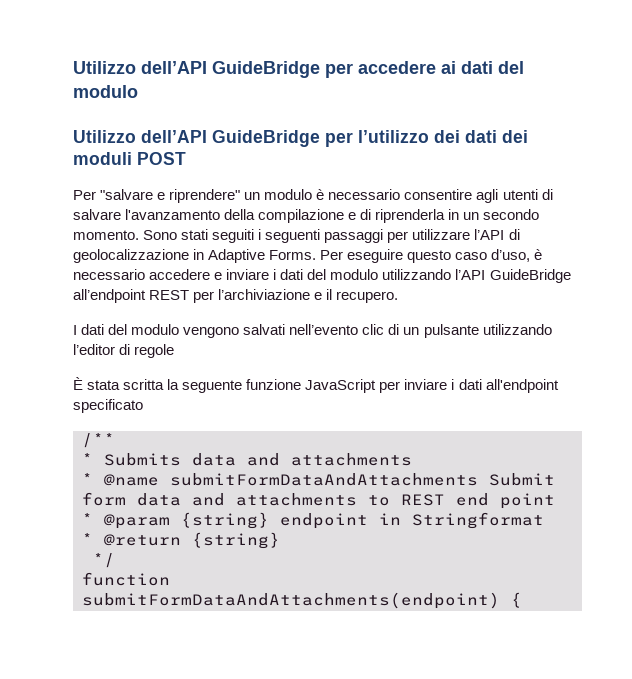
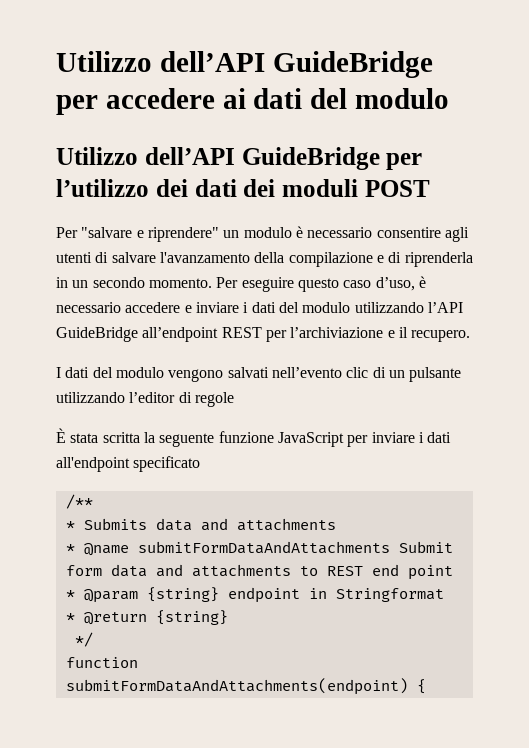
- Sono stati seguiti i seguenti passaggi per utilizzare l’API di geolocalizzazione in Adaptive Forms.

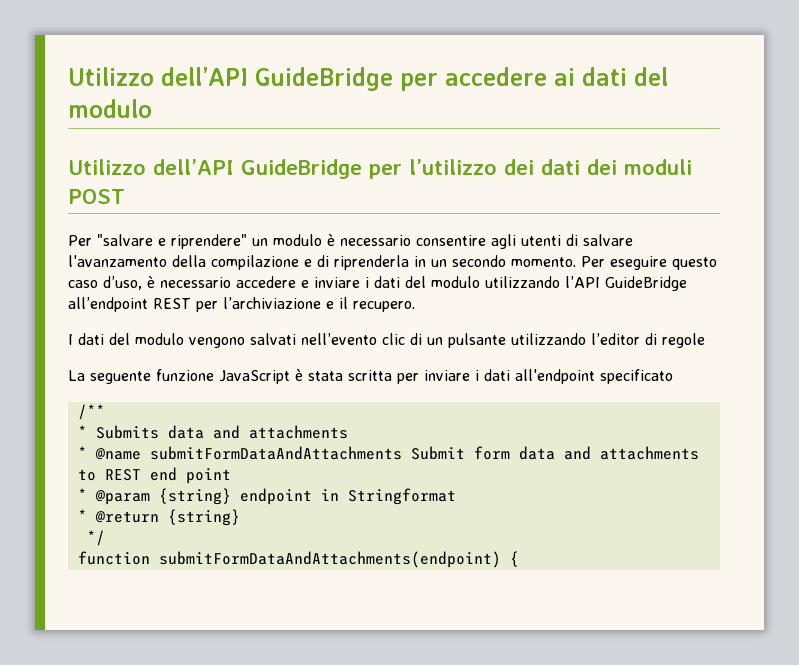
- È stata scritta la seguente funzione JavaScript per inviare i dati all'endpoint specificato
+ La seguente funzione JavaScript è stata scritta per inviare i dati all'endpoint specificato

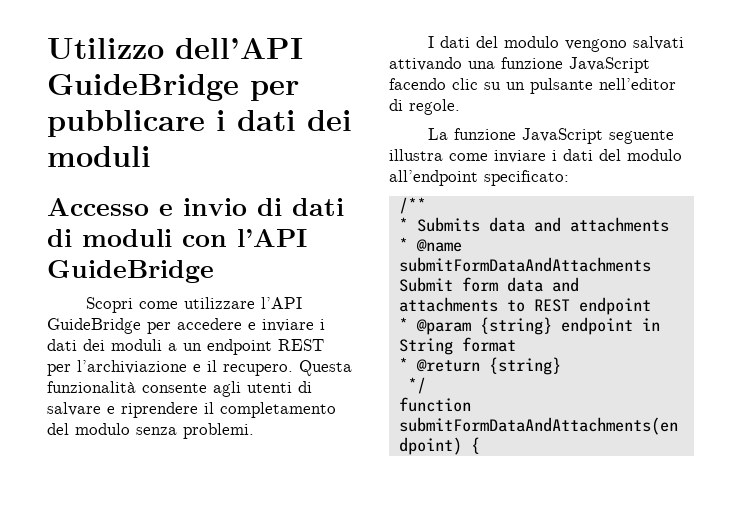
- Utilizzo dell’API GuideBridge per accedere ai dati del modulo
- Utilizzo dell’API GuideBridge per l’utilizzo dei dati dei moduli POST
- Per "salvare e riprendere" un modulo è necessario consentire agli utenti di salvare l'avanzamento della compilazione e di riprenderla in un secondo momento. Per eseguire questo caso d’uso, è necessario accedere e inviare i dati del modulo utilizzando l’API GuideBridge all’endpoint REST per l’archiviazione e il recupero.
+ Utilizzo dell’API GuideBridge per pubblicare i dati dei moduli
+ Accesso e invio di dati di moduli con l’API GuideBridge
+ Scopri come utilizzare l’API GuideBridge per accedere e inviare i dati dei moduli a un endpoint REST per l’archiviazione e il recupero. Questa funzionalità consente agli utenti di salvare e riprendere il completamento del modulo senza problemi.
- I dati del modulo vengono salvati nell’evento clic di un pulsante utilizzando l’editor di regole
+ I dati del modulo vengono salvati attivando una funzione JavaScript facendo clic su un pulsante nell’editor di regole.
- La seguente funzione JavaScript è stata scritta per inviare i dati all'endpoint specificato
+ La funzione JavaScript seguente illustra come inviare i dati del modulo all’endpoint specificato:
- * @name submitFormDataAndAttachments Submit form data and attachments to REST end point
+ * @name submitFormDataAndAttachments Submit form data and attachments to REST endpoint
- * @param {string} endpoint in Stringformat
+ * @param {string} endpoint in String format

